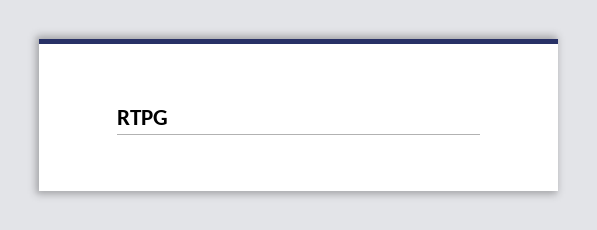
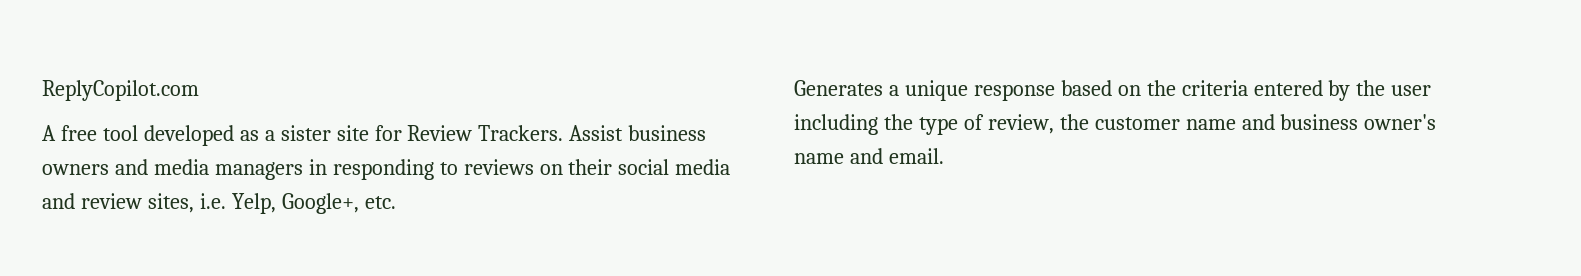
- RTPG
+ ReplyCopilot.com
+ A free tool developed as a sister site for Review Trackers. Assist business owners and media managers in responding to reviews on their social media and review sites, i.e. Yelp, Google+, etc.
+ Generates a unique response based on the criteria entered by the user including the type of review, the customer name and business owner's name and email.

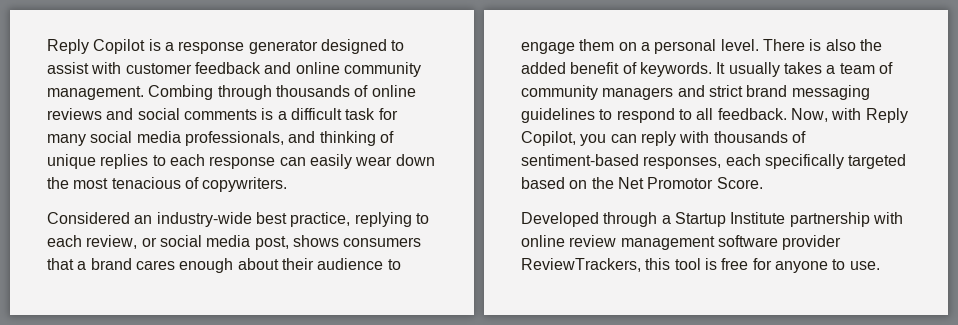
- ReplyCopilot.com
- A free tool developed as a sister site for Review Trackers. Assist business owners and media managers in responding to reviews on their social media and review sites, i.e. Yelp, Google+, etc.
- Generates a unique response based on the criteria entered by the user including the type of review, the customer name and business owner's name and email.
+ Reply Copilot is a response generator designed to assist with customer feedback and online community management. Combing through thousands of online reviews and social comments is a difficult task for many social media professionals, and thinking of unique replies to each response can easily wear down the most tenacious of copywriters.
+ Considered an industry-wide best practice, replying to each review, or social media post, shows consumers that a brand cares enough about their audience to engage them on a personal level. There is also the added benefit of keywords. It usually takes a team of community managers and strict brand messaging guidelines to respond to all feedback. Now, with Reply Copilot, you can reply with thousands of sentiment-based responses, each specifically targeted based on the Net Promotor Score.
+ Developed through a Startup Institute partnership with online review management software provider ReviewTrackers, this tool is free for anyone to use.

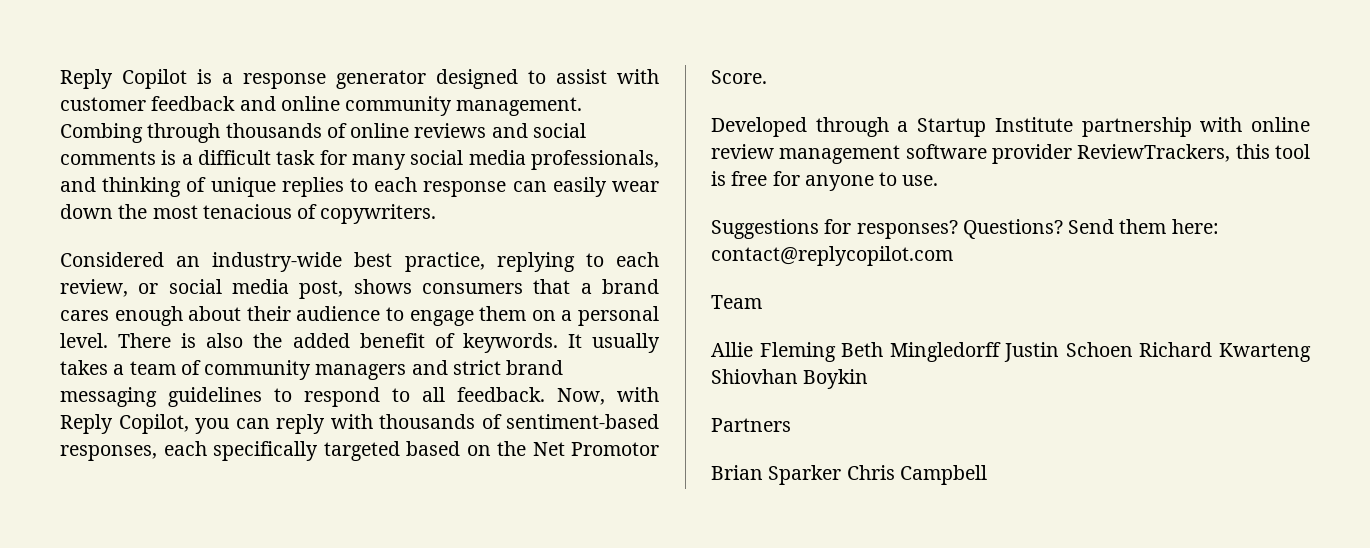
+ Suggestions for responses? Questions? Send them here: contact@replycopilot.com
+ Team
+ Allie Fleming Beth Mingledorff Justin Schoen Richard Kwarteng Shiovhan Boykin
+ Partners
+ Brian Sparker Chris Campbell

